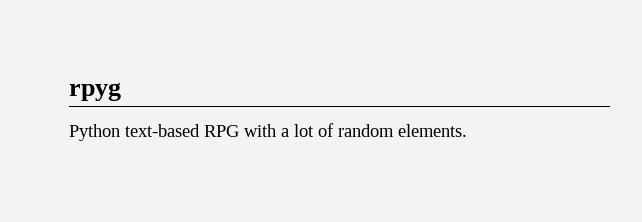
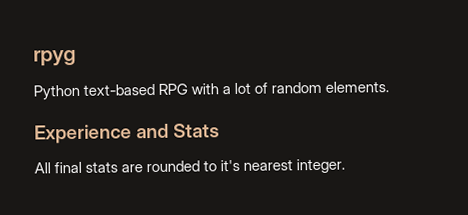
+ Experience and Stats
+ All final stats are rounded to it's nearest integer.

